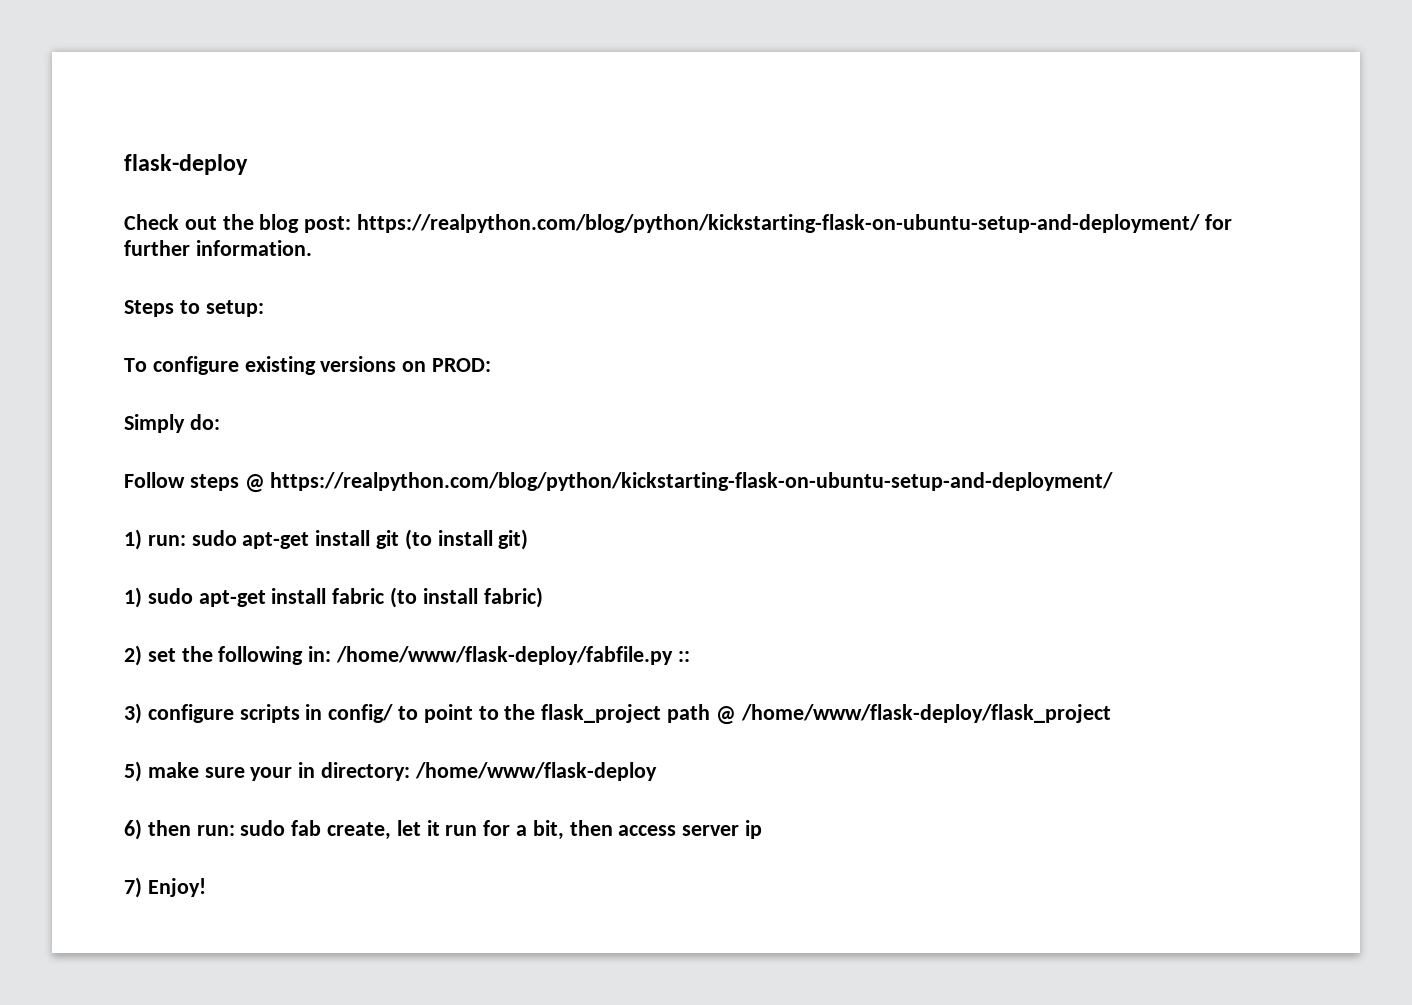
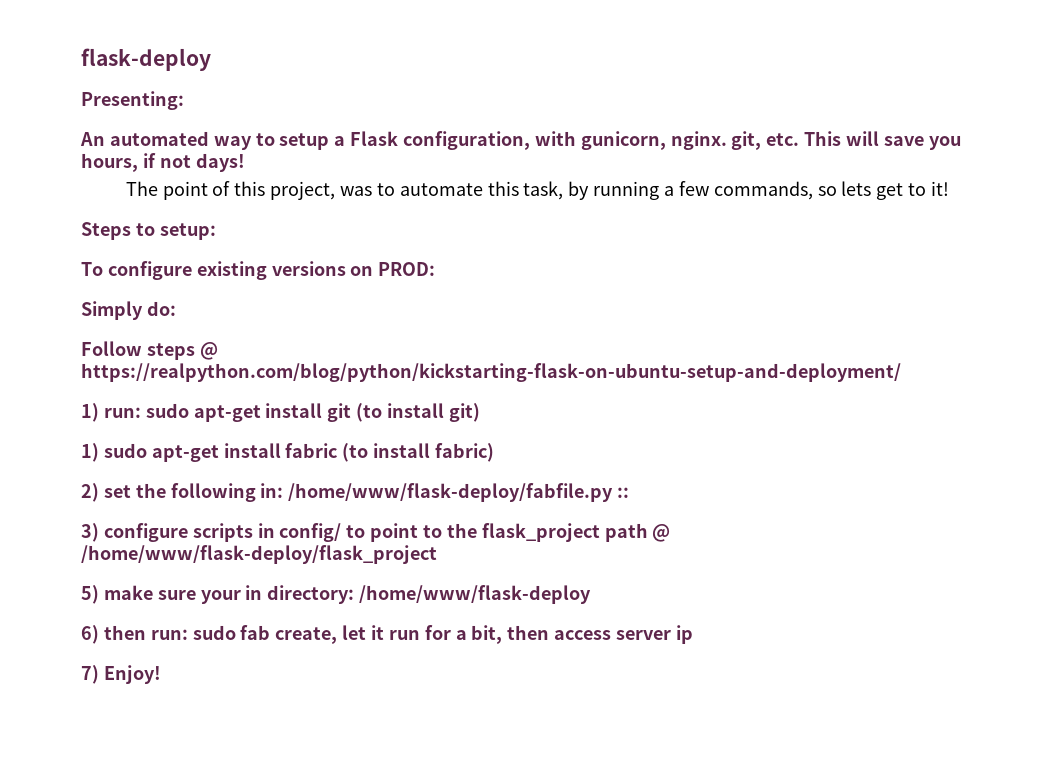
- Check out the blog post: https://realpython.com/blog/python/kickstarting-flask-on-ubuntu-setup-and-deployment/ for further information.
+ Presenting:
+ An automated way to setup a Flask configuration, with gunicorn, nginx. git, etc. This will save you hours, if not days!
+ The point of this project, was to automate this task, by running a few commands, so lets get to it!

